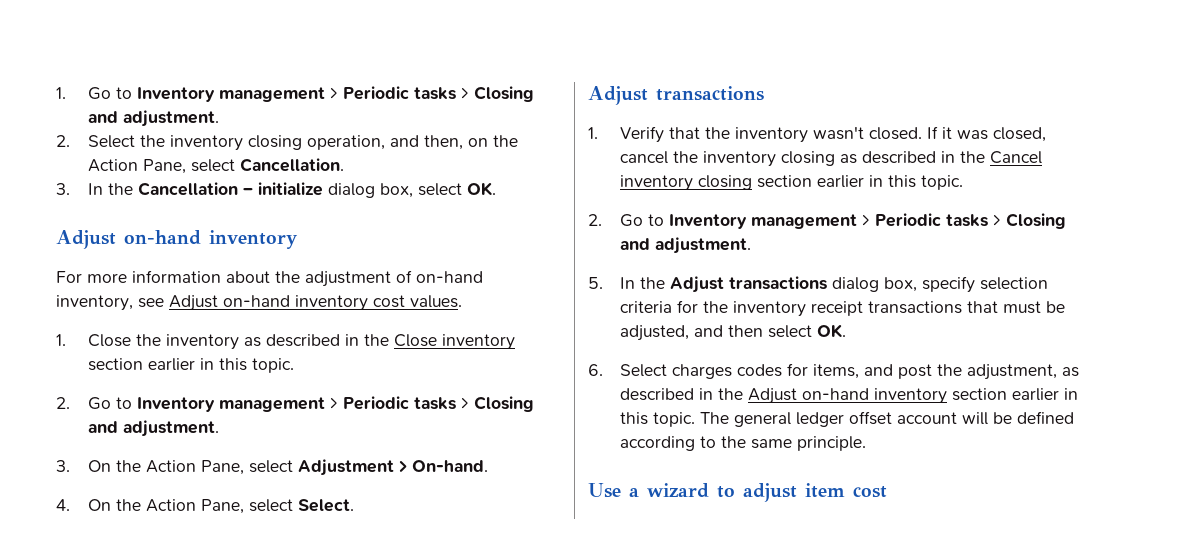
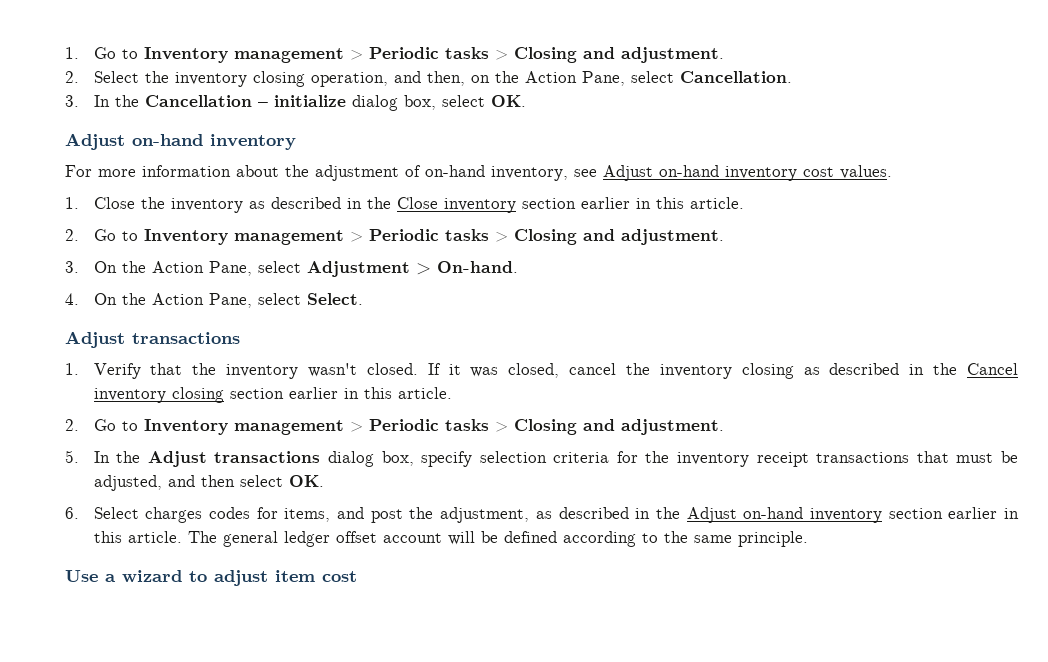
- 1. Close the inventory as described in the Close inventory section earlier in this topic.
+ 1. Close the inventory as described in the Close inventory section earlier in this article.
- If it was closed, cancel the inventory closing as described in the Cancel inventory closing section earlier in this topic.
+ If it was closed, cancel the inventory closing as described in the Cancel inventory closing section earlier in this article.
- 6. Select charges codes for items, and post the adjustment, as described in the Adjust on-hand inventory section earlier in this topic.
+ 6. Select charges codes for items, and post the adjustment, as described in the Adjust on-hand inventory section earlier in this article.

